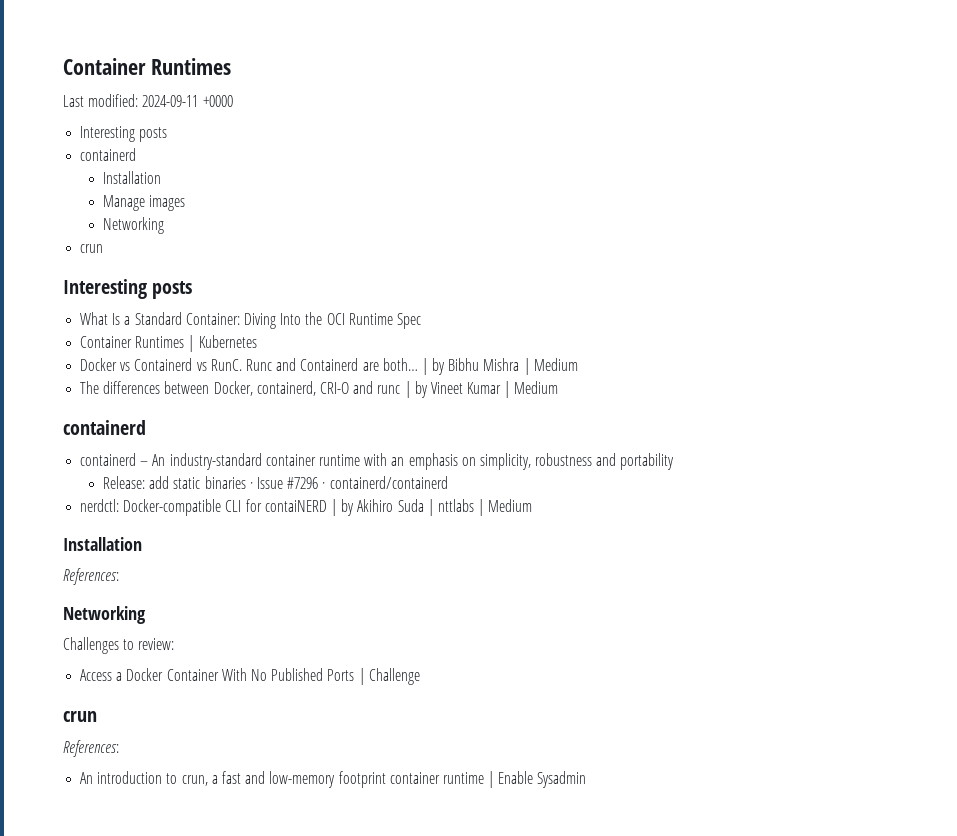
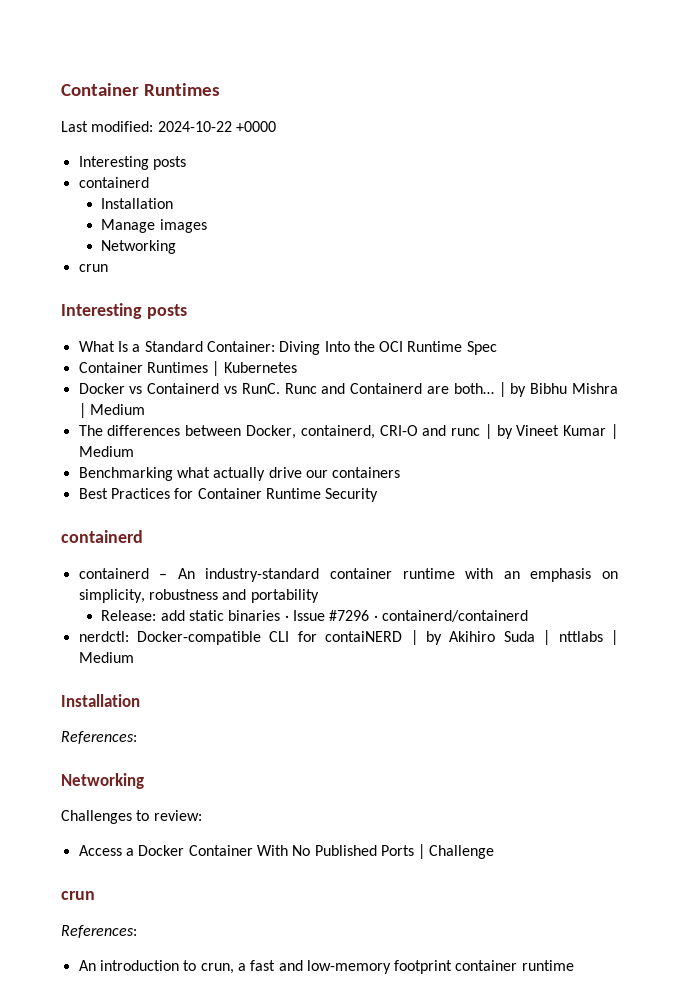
- Last modified: 2024-09-11 +0000
+ Last modified: 2024-10-22 +0000
+ Benchmarking what actually drive our containers
+ Best Practices for Container Runtime Security
- An introduction to crun, a fast and low-memory footprint container runtime | Enable Sysadmin
+ An introduction to crun, a fast and low-memory footprint container runtime

